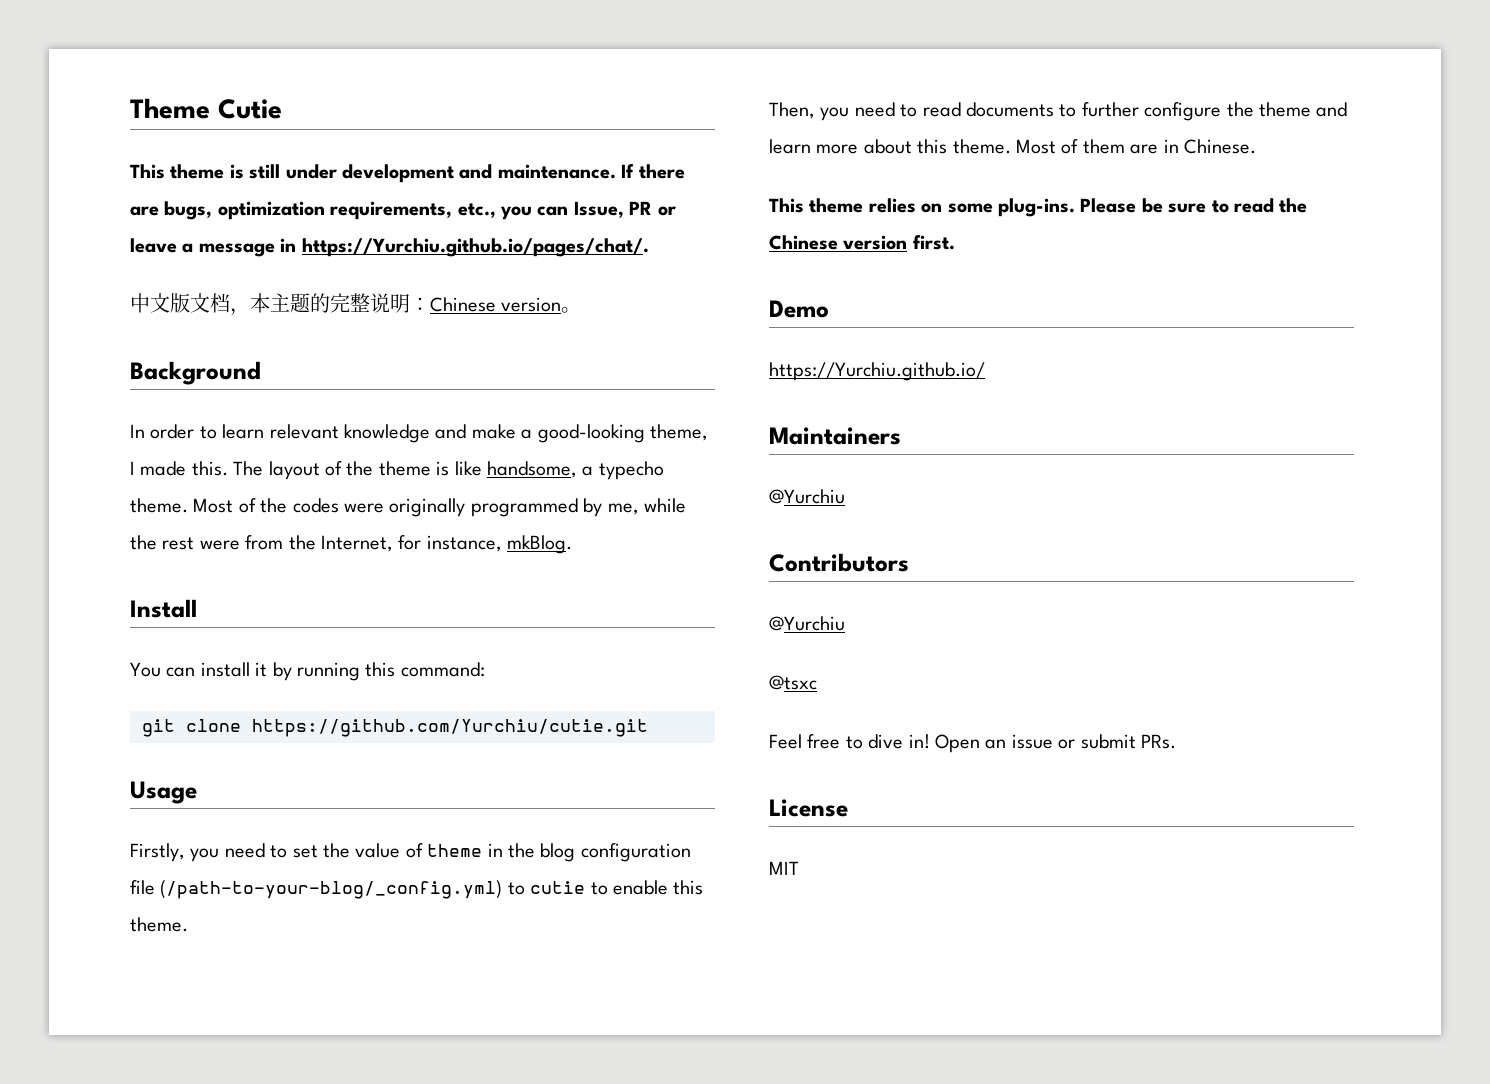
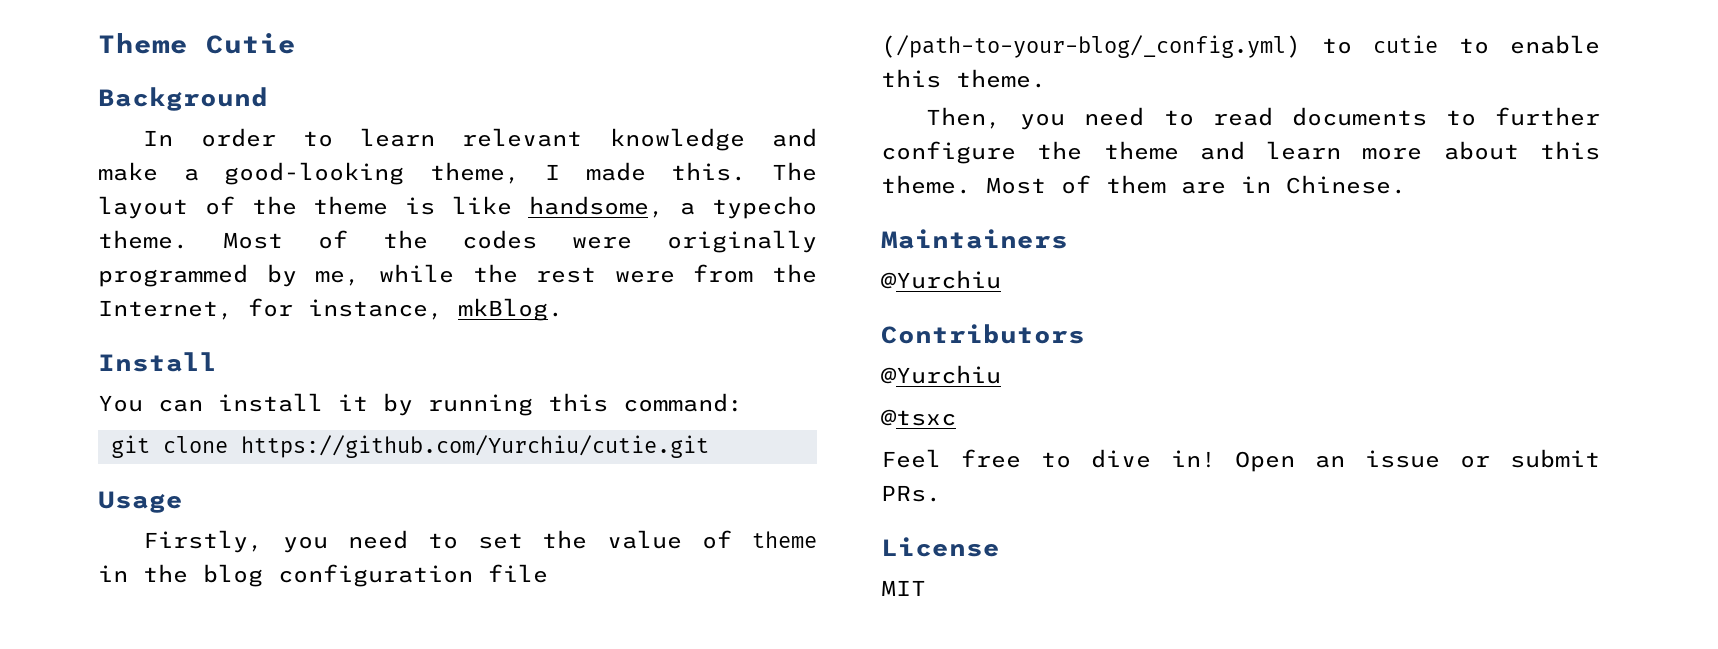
- This theme is still under development and maintenance. If there are bugs, optimization requirements, etc., you can Issue, PR or leave a message in https://Yurchiu.github.io/pages/chat/.
- 中文版文档，本主题的完整说明：Chinese version。
- This theme relies on some plug-ins. Please be sure to read the Chinese version first.
- Demo
- https://Yurchiu.github.io/

